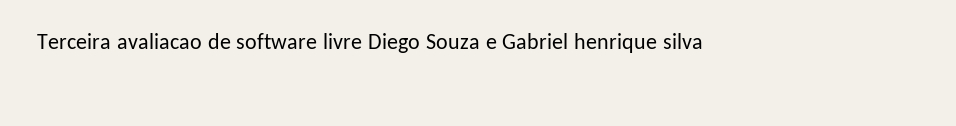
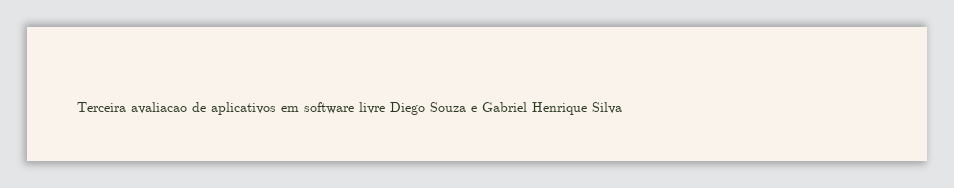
- Terceira avaliacao de software livre Diego Souza e Gabriel henrique silva
+ Terceira avaliacao de aplicativos em software livre Diego Souza e Gabriel Henrique Silva

